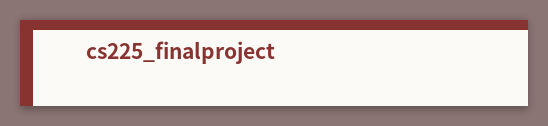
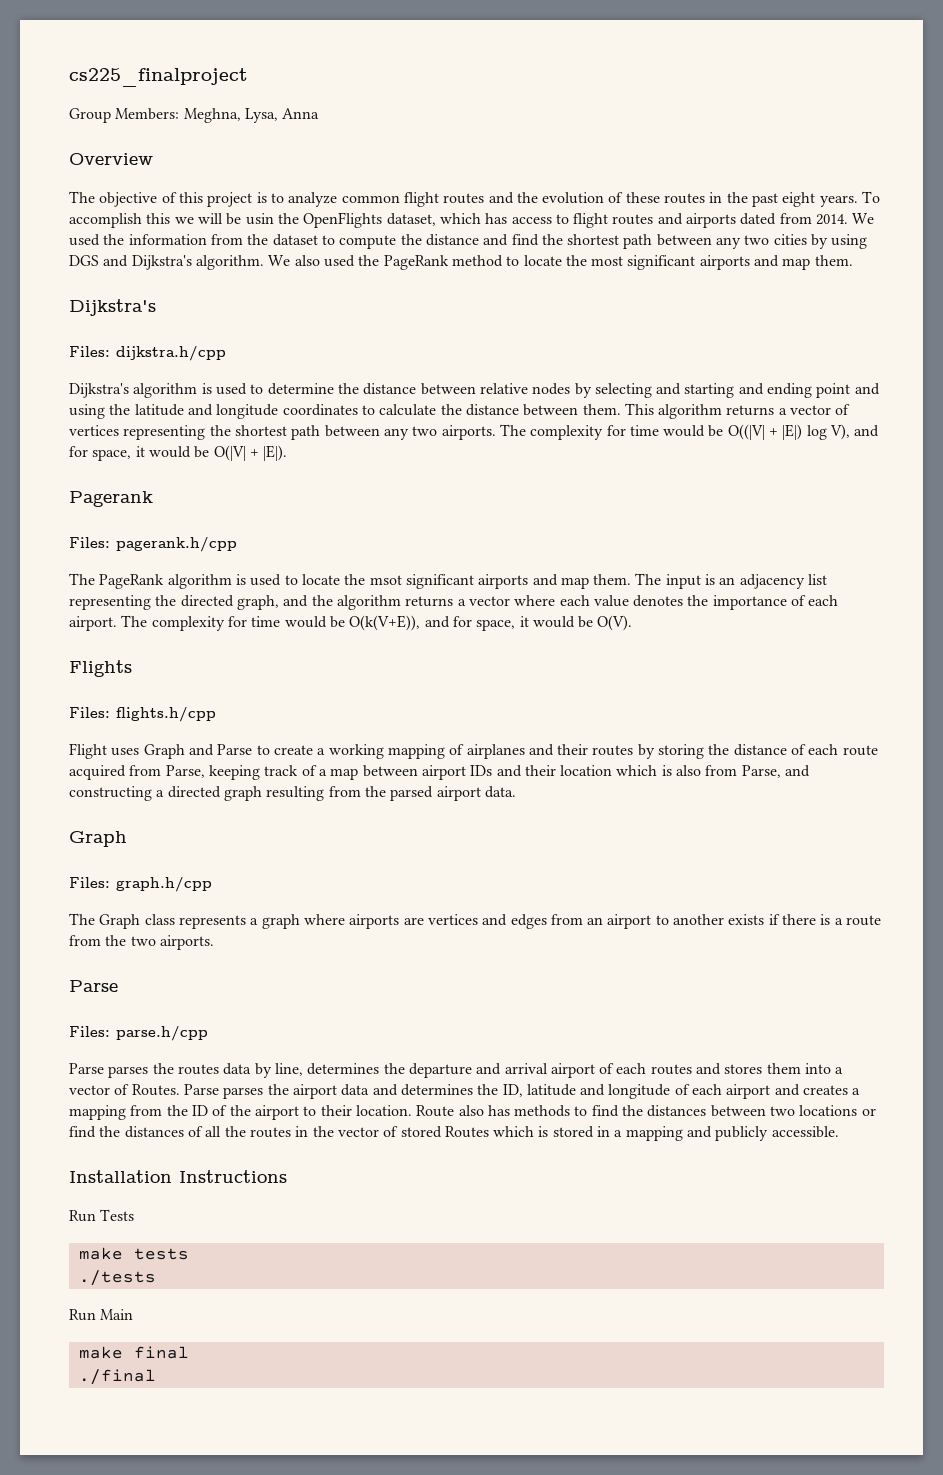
+ Group Members: Meghna, Lysa, Anna
+ Overview
+ The objective of this project is to analyze common flight routes and the evolution of these routes in the past eight years. To accomplish this we will be usin the OpenFlights dataset, which has access to flight routes and airports dated from 2014. We used the information from the dataset to compute the distance and find the shortest path between any two cities by using DGS and Dijkstra's algorithm. We also used the PageRank method to locate the most significant airports and map them.
+ Dijkstra's
+ Files: dijkstra.h/cpp
+ Dijkstra's algorithm is used to determine the distance between relative nodes by selecting and starting and ending point and using the latitude and longitude coordinates to calculate the distance between them. This algorithm returns a vector of vertices representing the shortest path between any two airports. The complexity for time would be O((|V| + |E|) log V), and for space, it would be O(|V| + |E|).
+ Pagerank
+ Files: pagerank.h/cpp
+ The PageRank algorithm is used to locate the msot significant airports and map them. The input is an adjacency list representing the directed graph, and the algorithm returns a vector where each value denotes the importance of each airport. The complexity for time would be O(k(V+E)), and for space, it would be O(V).
+ Flights
+ Files: flights.h/cpp
+ Flight uses Graph and Parse to create a working mapping of airplanes and their routes by storing the distance of each route acquired from Parse, keeping track of a map between airport IDs and their location which is also from Parse, and constructing a directed graph resulting from the parsed airport data.
+ Graph
+ Files: graph.h/cpp
+ The Graph class represents a graph where airports are vertices and edges from an airport to another exists if there is a route from the two airports.
+ Parse
+ Files: parse.h/cpp
+ Parse parses the routes data by line, determines the departure and arrival airport of each routes and stores them into a vector of Routes. Parse parses the airport data and determines the ID, latitude and longitude of each airport and creates a mapping from the ID of the airport to their location. Route also has methods to find the distances between two locations or find the distances of all the routes in the vector of stored Routes which is stored in a mapping and publicly accessible.
+ Installation Instructions
+ Run Tests
+ make tests
+ ./tests
+ Run Main
+ make final
+ ./final

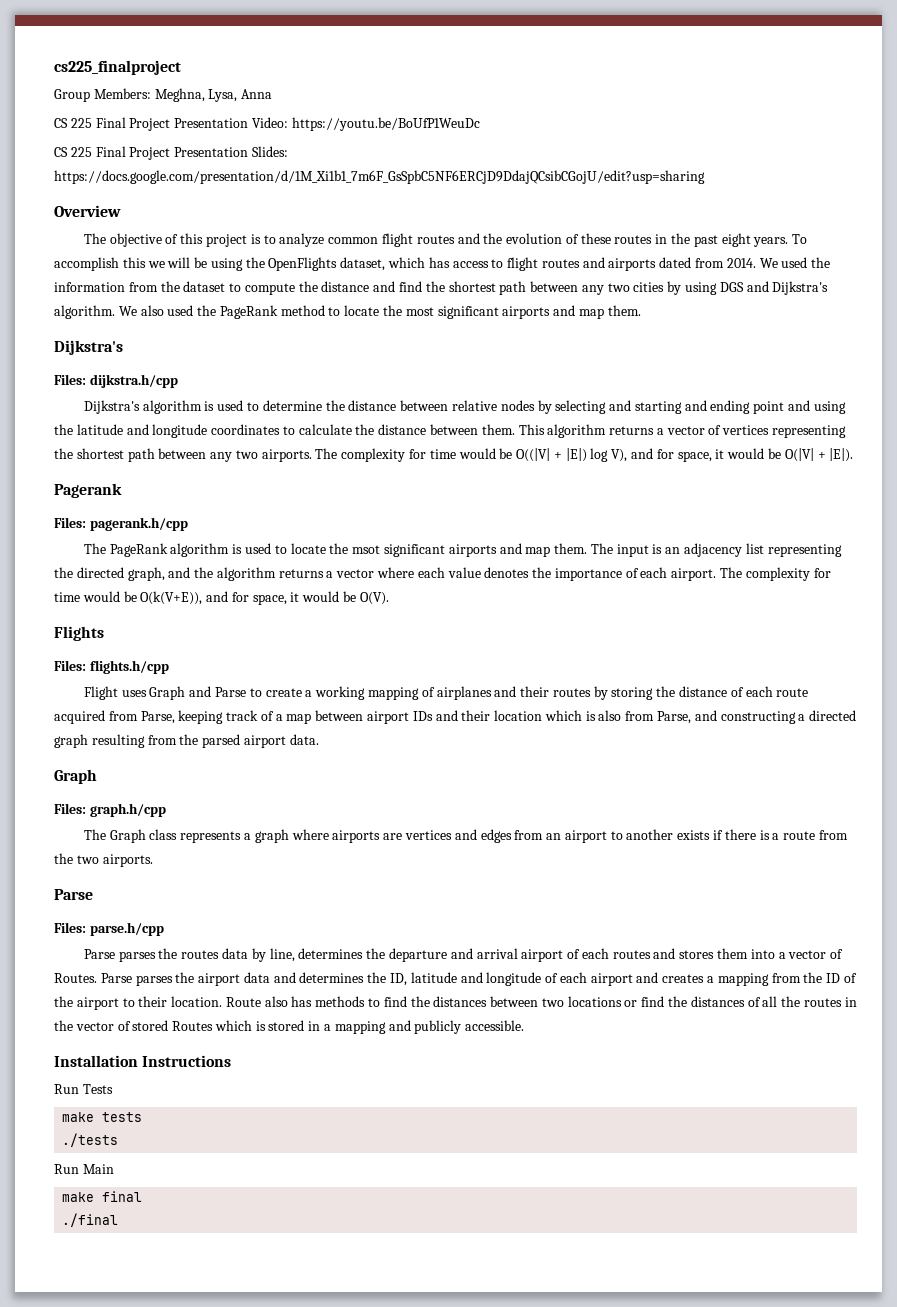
+ CS 225 Final Project Presentation Video: https://youtu.be/BoUfP1WeuDc
+ CS 225 Final Project Presentation Slides: https://docs.google.com/presentation/d/1M_Xi1b1_7m6F_GsSpbC5NF6ERCjD9DdajQCsibCGojU/edit?usp=sharing
- To accomplish this we will be usin the OpenFlights dataset, which has access to flight routes and airports dated from 2014.
+ To accomplish this we will be using the OpenFlights dataset, which has access to flight routes and airports dated from 2014.

